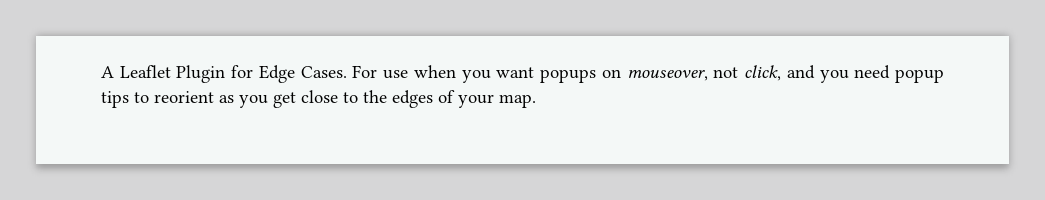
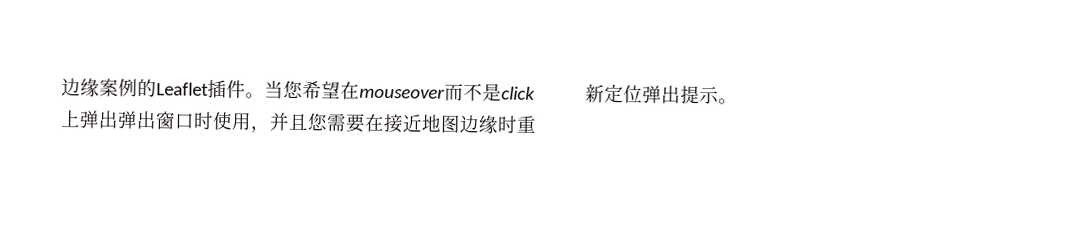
- A Leaflet Plugin for Edge Cases. For use when you want popups on mouseover, not click, and you need popup tips to reorient as you get close to the edges of your map.
+ 边缘案例的Leaflet插件。当您希望在mouseover而不是click上弹出弹出窗口时使用，并且您需要在接近地图边缘时重新定位弹出提示。

